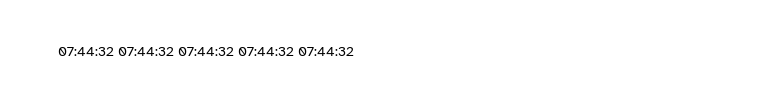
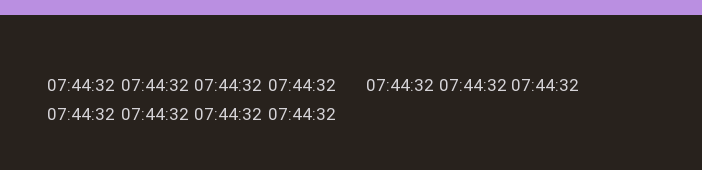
- 07:44:32 07:44:32 07:44:32 07:44:32 07:44:32
+ 07:44:32 07:44:32 07:44:32 07:44:32 07:44:32 07:44:32 07:44:32 07:44:32 07:44:32 07:44:32 07:44:32

